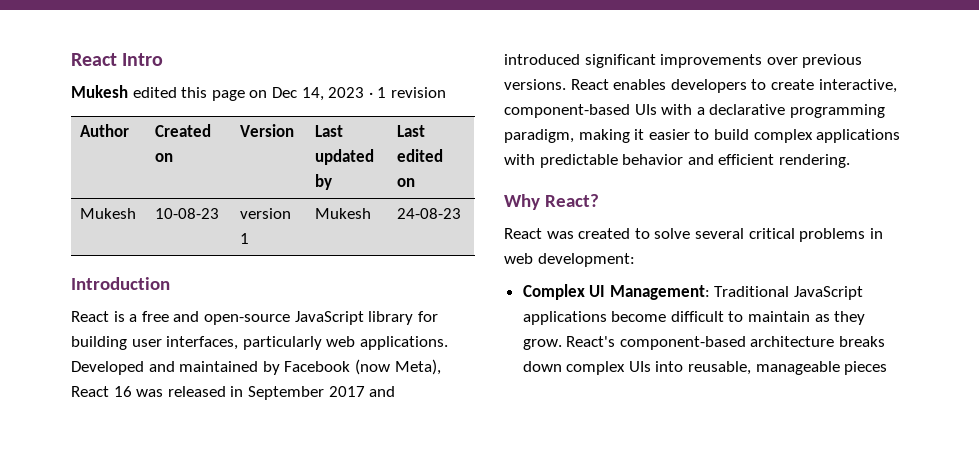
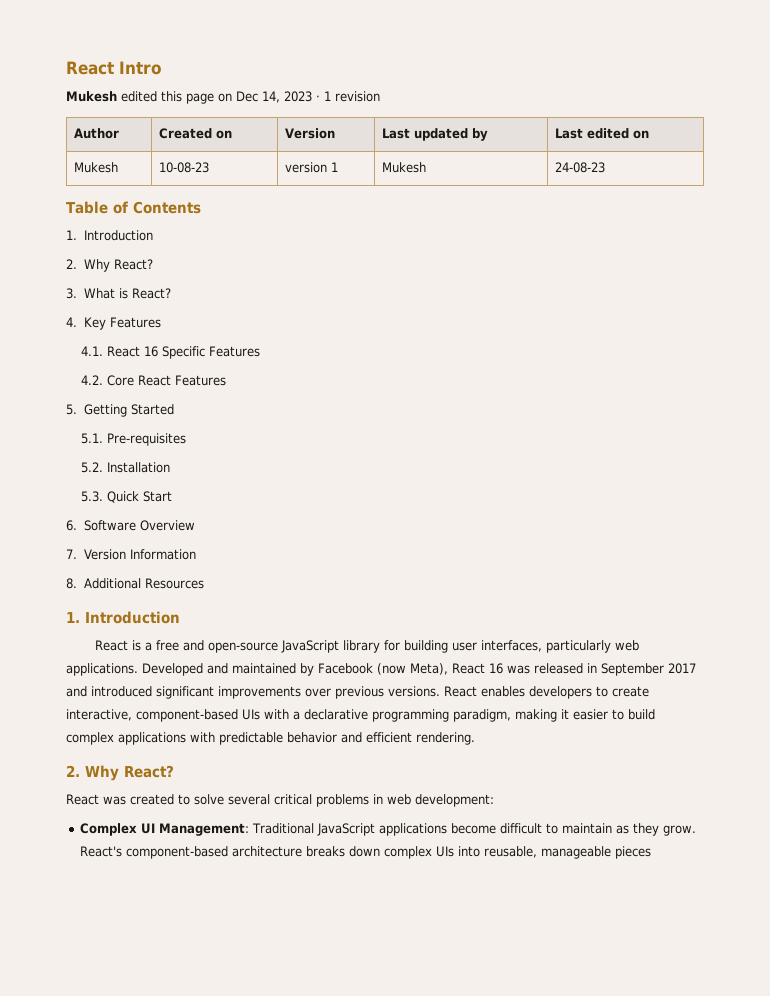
- Introduction
+ Table of Contents
+ 1. Introduction
+ 2. Why React?
+ 3. What is React?
+ 4. Key Features
+ 4.1. React 16 Specific Features
+ 4.2. Core React Features
+ 5. Getting Started
+ 5.1. Pre-requisites
+ 5.2. Installation
+ 5.3. Quick Start
+ 6. Software Overview
+ 7. Version Information
+ 8. Additional Resources
+ 1. Introduction
  React enables developers to create interactive, component-based UIs with a declarative programming paradigm, making it easier to build complex applications with predictable behavior and efficient rendering.
- Why React?
+ 2. Why React?

